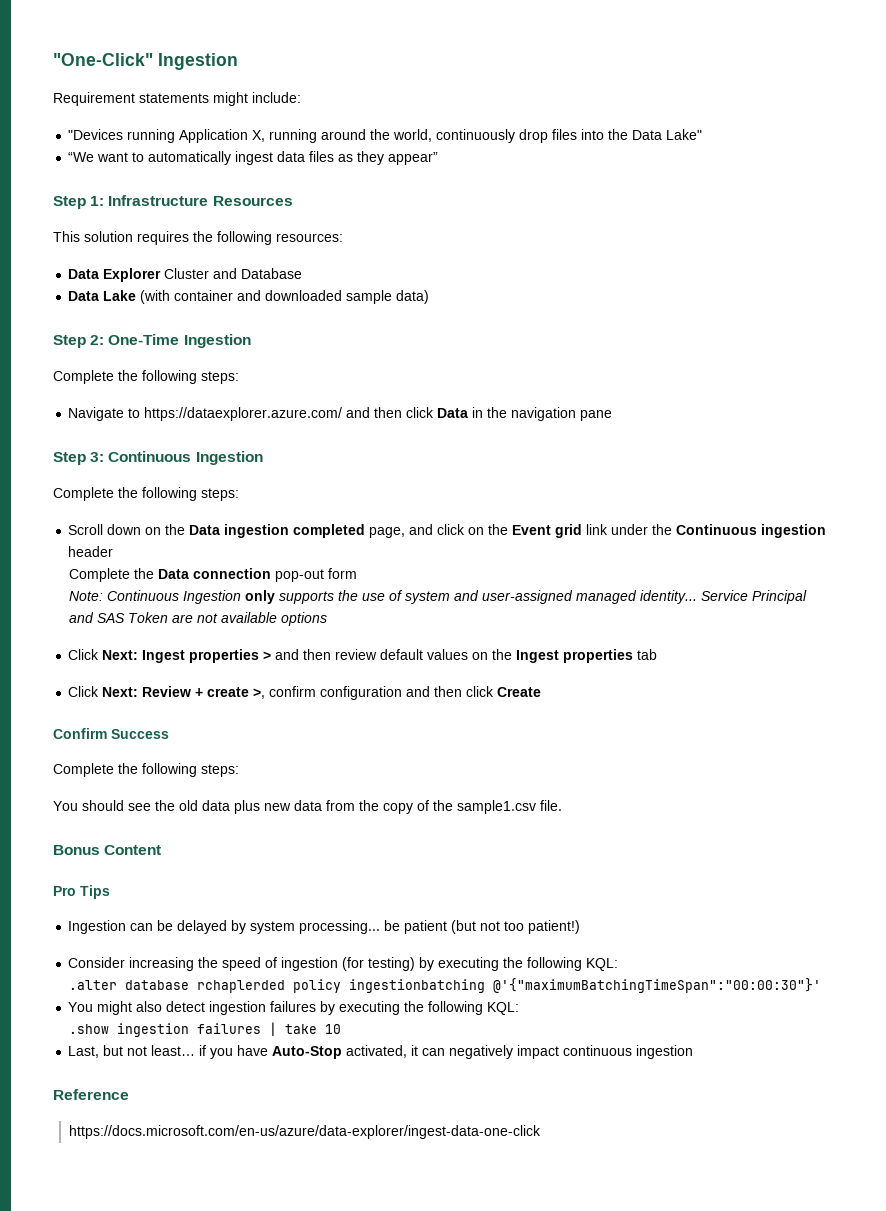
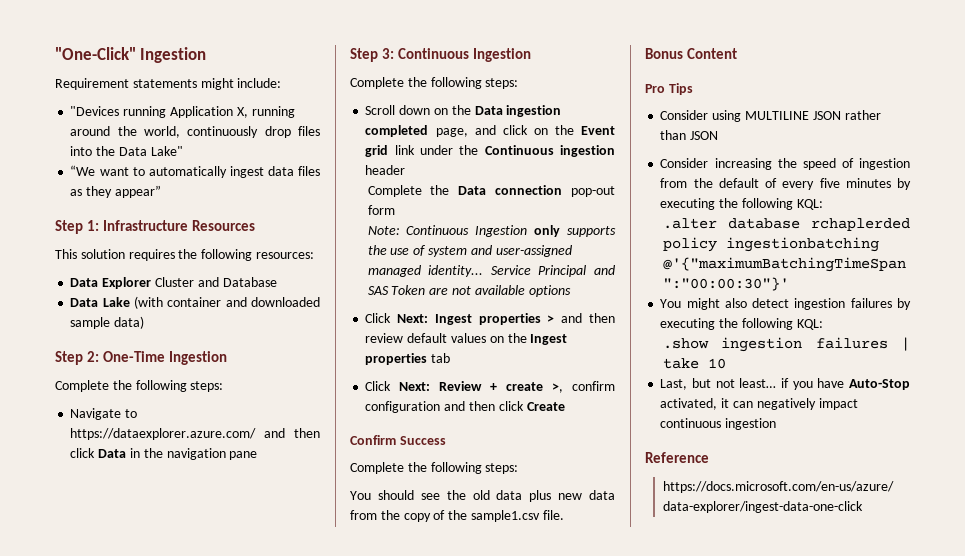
- Ingestion can be delayed by system processing... be patient (but not too patient!)
+ Consider using MULTILINE JSON rather than JSON
- Consider increasing the speed of ingestion (for testing) by executing the following KQL:
+ Consider increasing the speed of ingestion from the default of every five minutes by executing the following KQL:

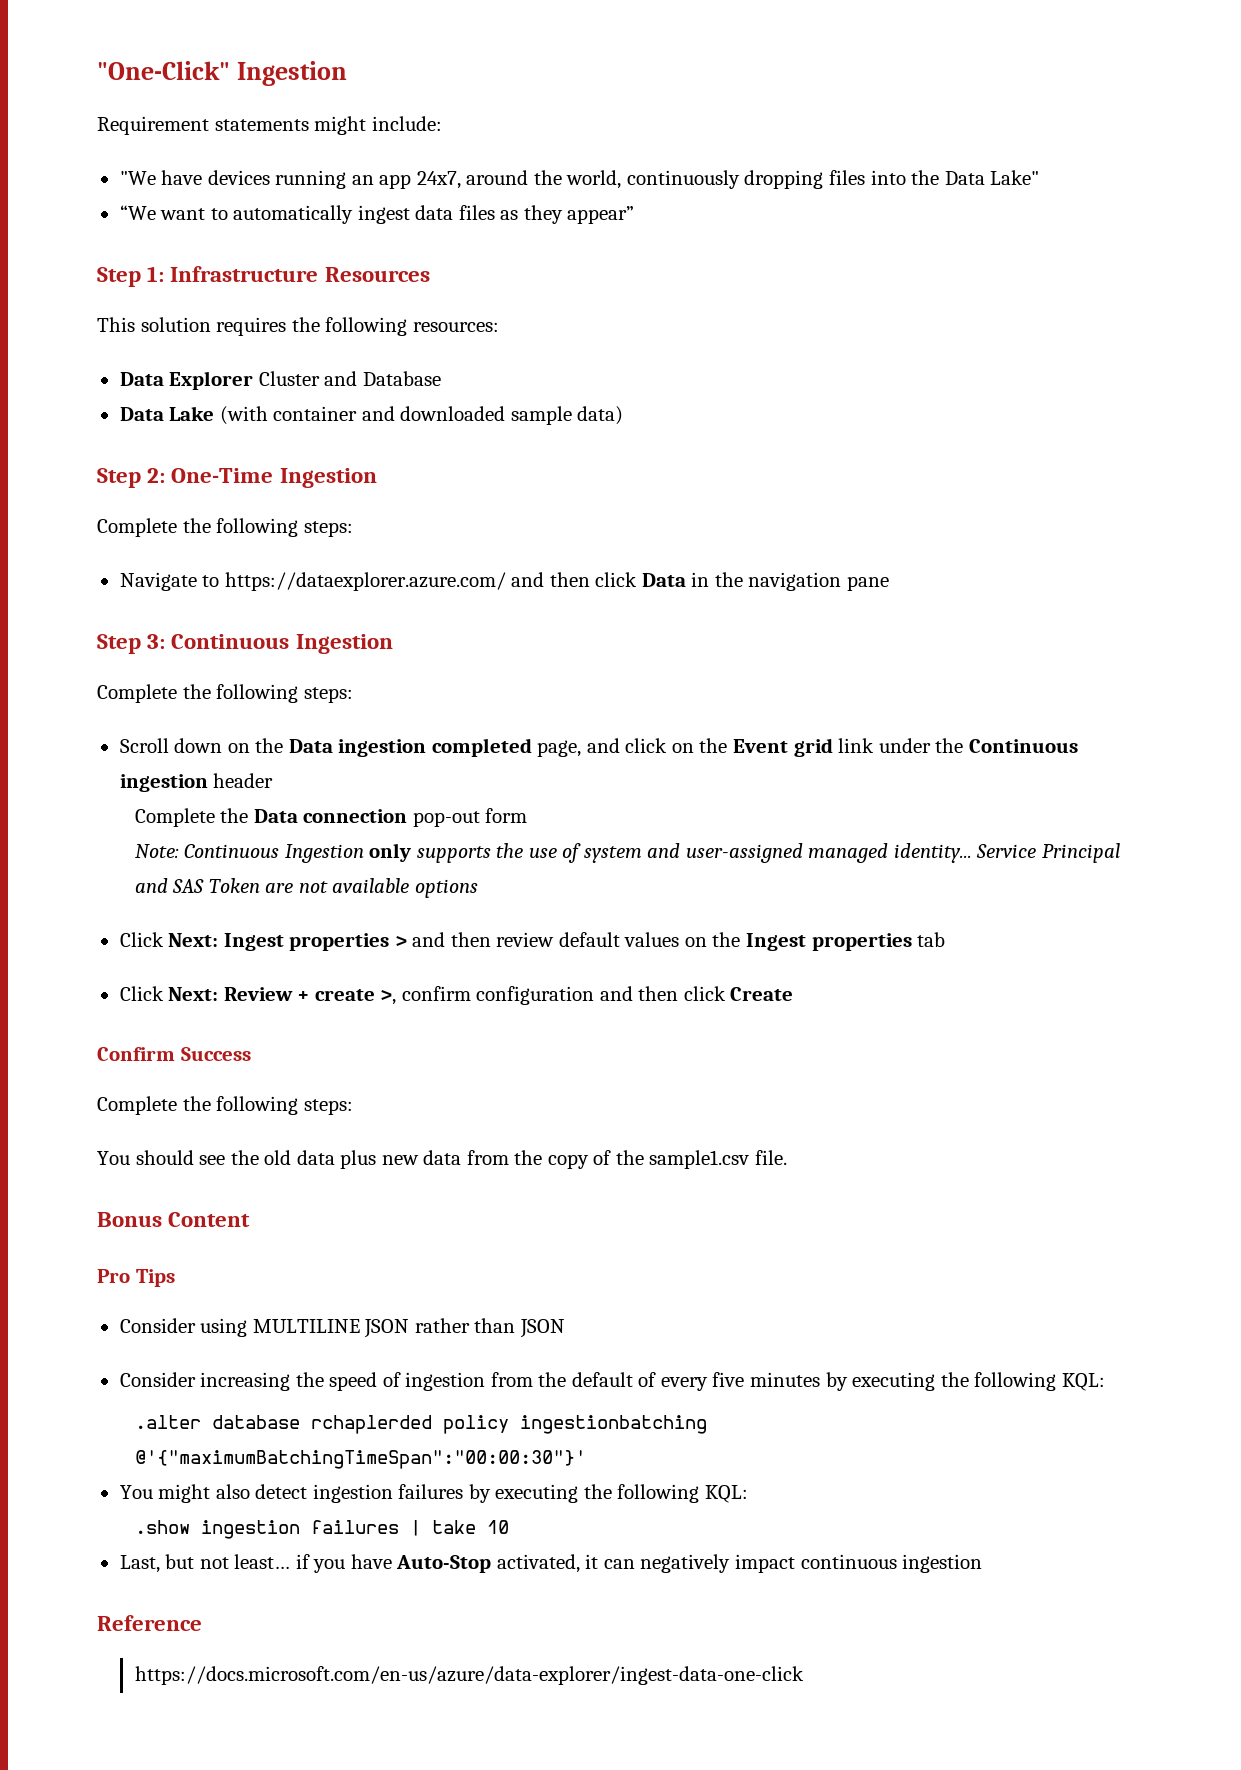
- "Devices running Application X, running around the world, continuously drop files into the Data Lake"
+ "We have devices running an app 24x7, around the world, continuously dropping files into the Data Lake"

